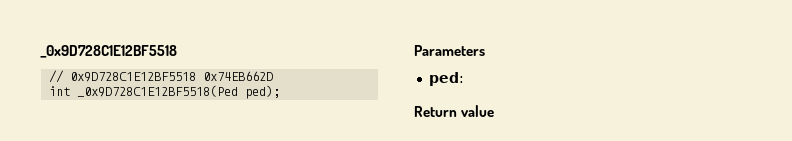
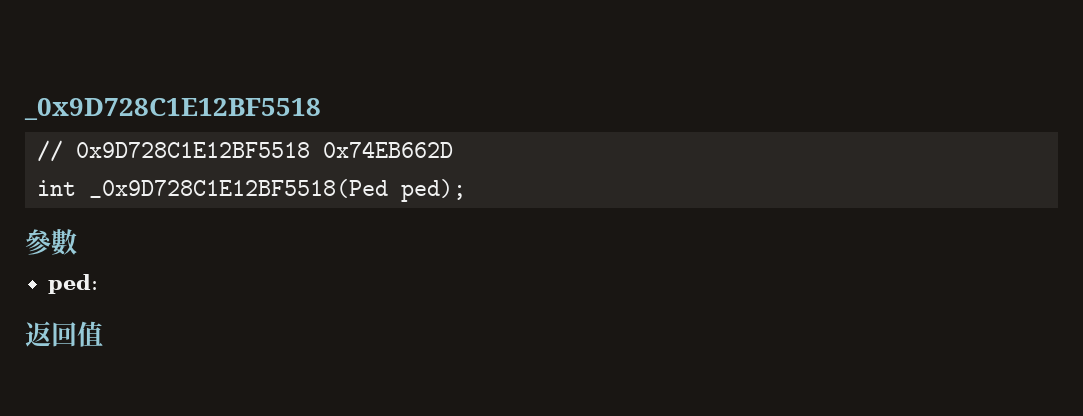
- Parameters
+ 參數
- Return value
+ 返回值

